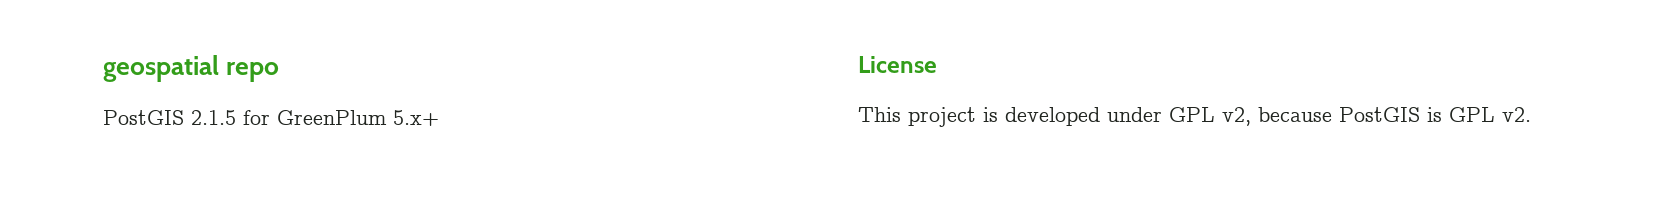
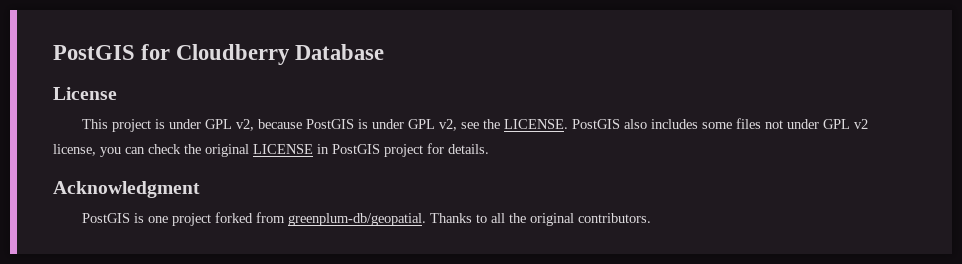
- geospatial repo
- PostGIS 2.1.5 for GreenPlum 5.x+
+ PostGIS for Cloudberry Database
- This project is developed under GPL v2, because PostGIS is GPL v2.
+ This project is under GPL v2, because PostGIS is under GPL v2, see the LICENSE. PostGIS also includes some files not under GPL v2 license, you can check the original LICENSE in PostGIS project for details.
+ Acknowledgment
+ PostGIS is one project forked from greenplum-db/geopatial. Thanks to all the original contributors.

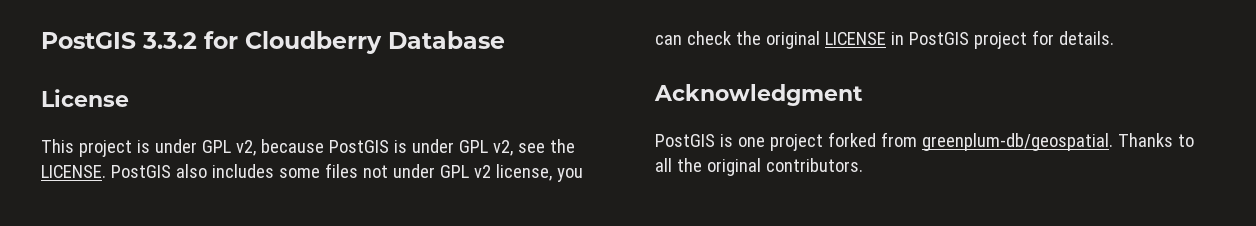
- PostGIS for Cloudberry Database
+ PostGIS 3.3.2 for Cloudberry Database
- PostGIS is one project forked from greenplum-db/geopatial.
+ PostGIS is one project forked from greenplum-db/geospatial.

